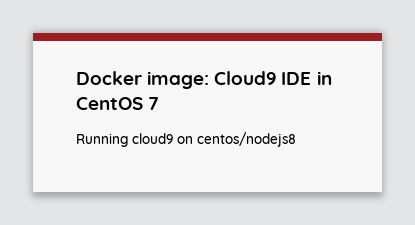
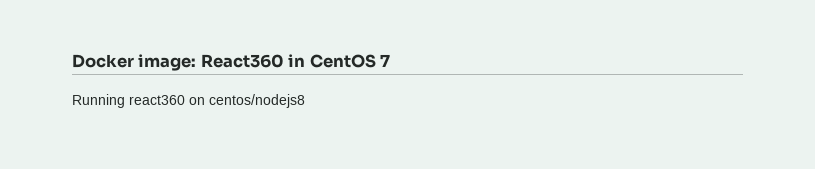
- Docker image: Cloud9 IDE in CentOS 7
+ Docker image: React360 in CentOS 7
- Running cloud9 on centos/nodejs8
+ Running react360 on centos/nodejs8

